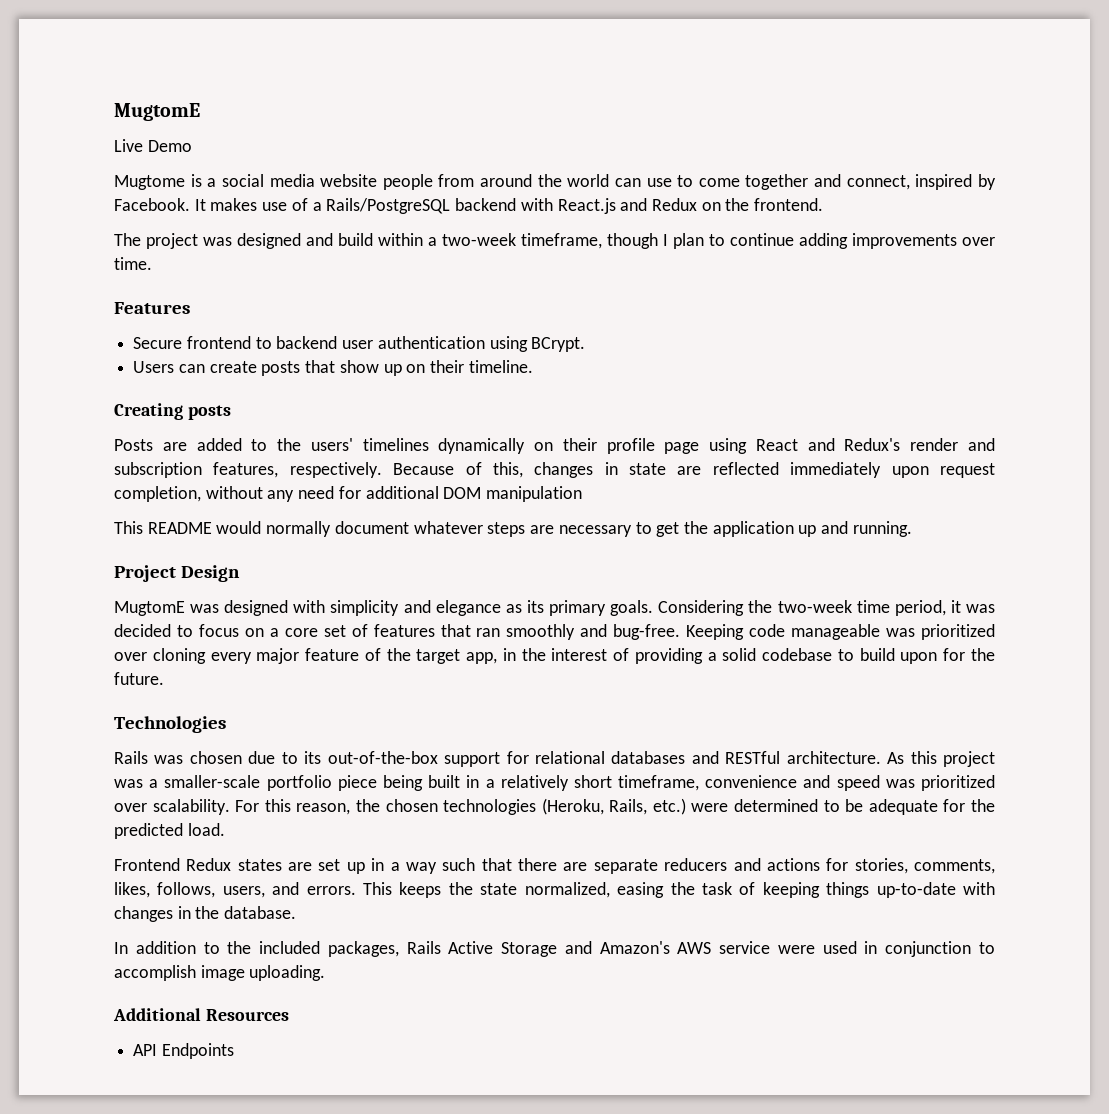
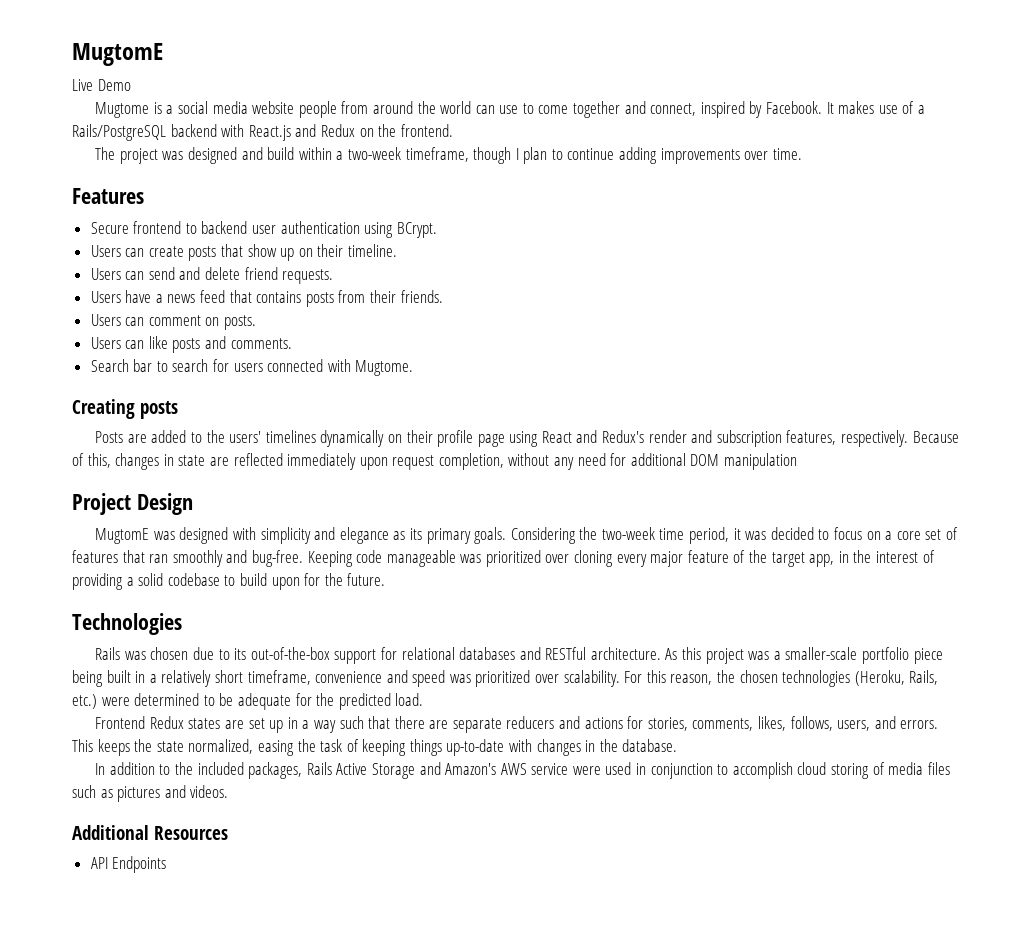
+ Users can send and delete friend requests.
+ Users have a news feed that contains posts from their friends.
+ Users can comment on posts.
+ Users can like posts and comments.
+ Search bar to search for users connected with Mugtome.
- This README would normally document whatever steps are necessary to get the application up and running.
- In addition to the included packages, Rails Active Storage and Amazon's AWS service were used in conjunction to accomplish image uploading.
+ In addition to the included packages, Rails Active Storage and Amazon's AWS service were used in conjunction to accomplish cloud storing of media files such as pictures and videos.

